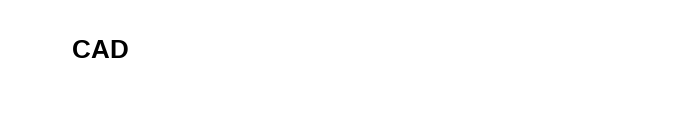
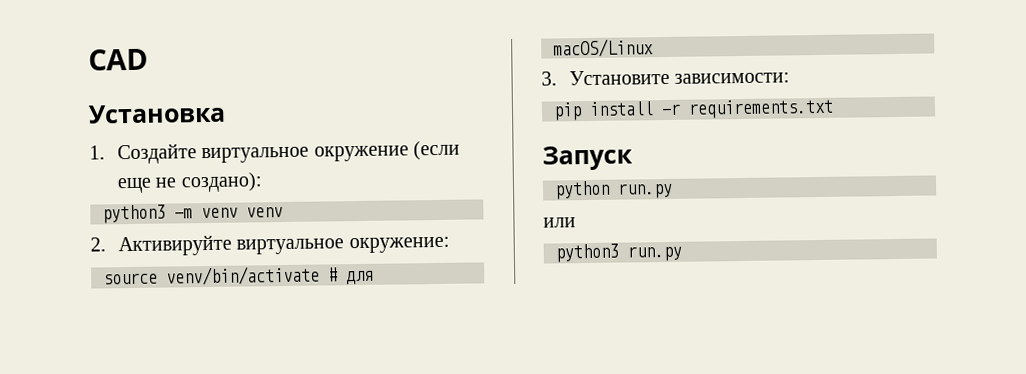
+ Установка
+ 1. Создайте виртуальное окружение (если еще не создано):
+ python3 -m venv venv
+ 2. Активируйте виртуальное окружение:
+ source venv/bin/activate # для macOS/Linux
+ 3. Установите зависимости:
+ pip install -r requirements.txt
+ Запуск
+ python run.py
+ или
+ python3 run.py

